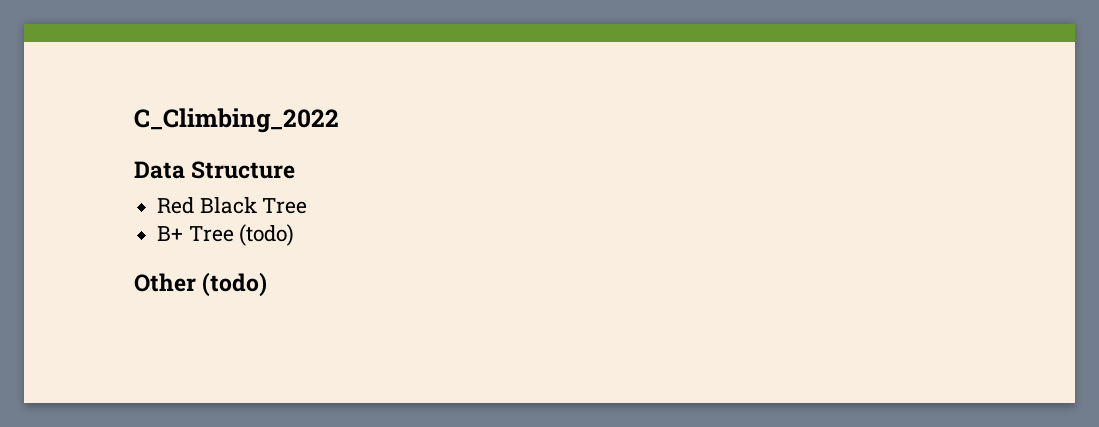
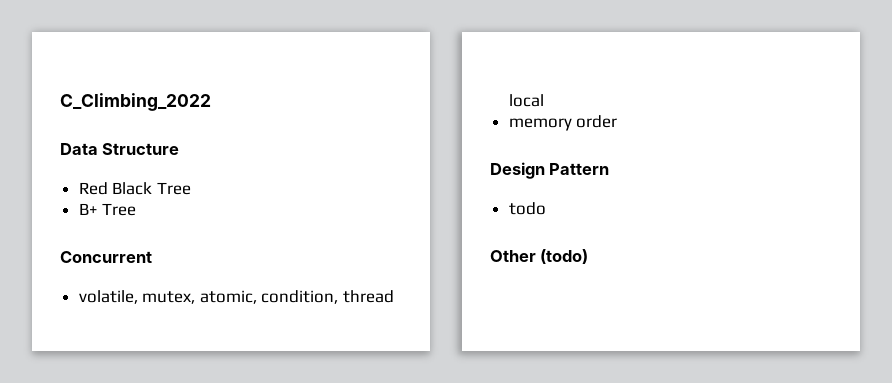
- B+ Tree (todo)
+ B+ Tree
+ Concurrent
+ volatile, mutex, atomic, condition, thread local
+ memory order
+ Design Pattern
+ todo

